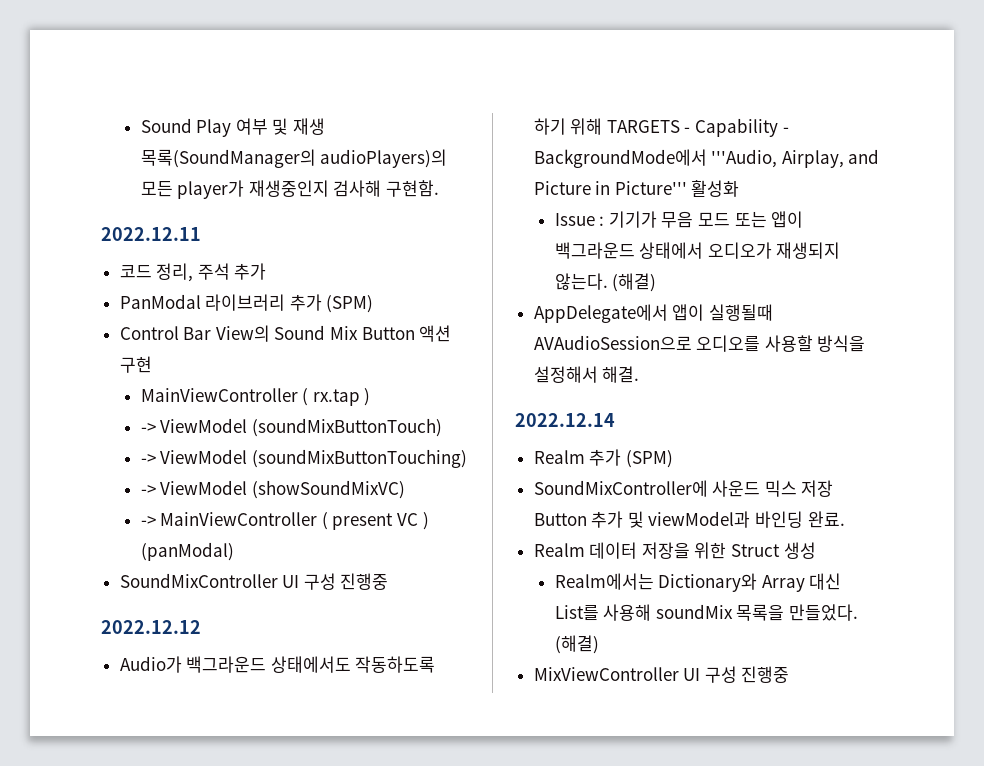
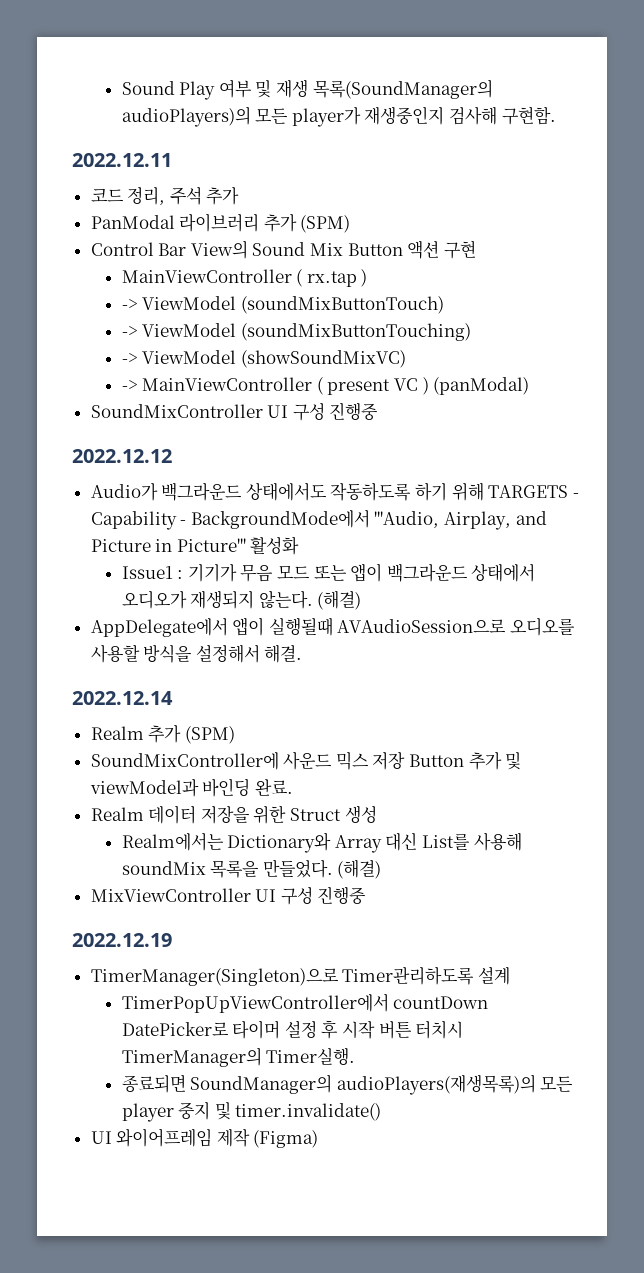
- Issue : 기기가 무음 모드 또는 앱이 백그라운드 상태에서 오디오가 재생되지 않는다.
+ Issue1 : 기기가 무음 모드 또는 앱이 백그라운드 상태에서 오디오가 재생되지 않는다.
+ 2022.12.19
+ TimerManager(Singleton)으로 Timer관리하도록 설계
+ TimerPopUpViewController에서 countDown DatePicker로 타이머 설정 후 시작 버튼 터치시 TimerManager의 Timer실행.
+ 종료되면 SoundManager의 audioPlayers(재생목록)의 모든 player 중지 및 timer.invalidate()
+ UI 와이어프레임 제작 (Figma)

